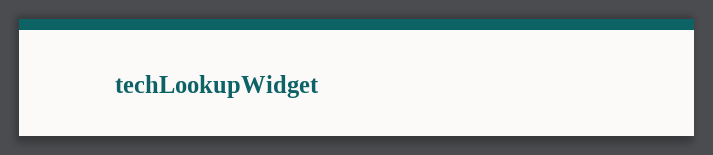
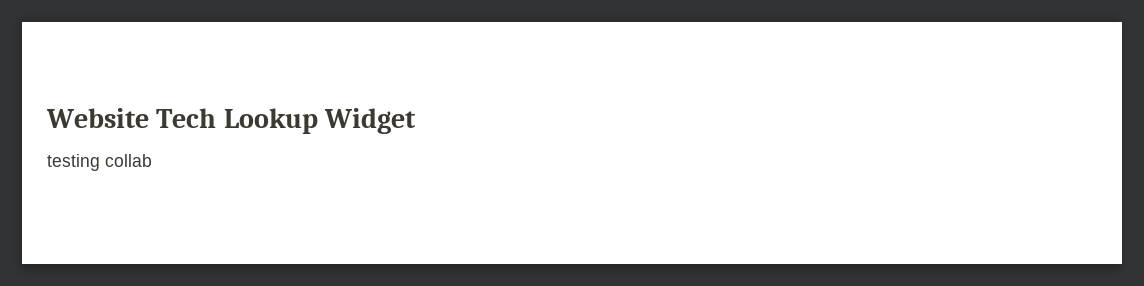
- techLookupWidget
+ Website Tech Lookup Widget
+ testing collab

